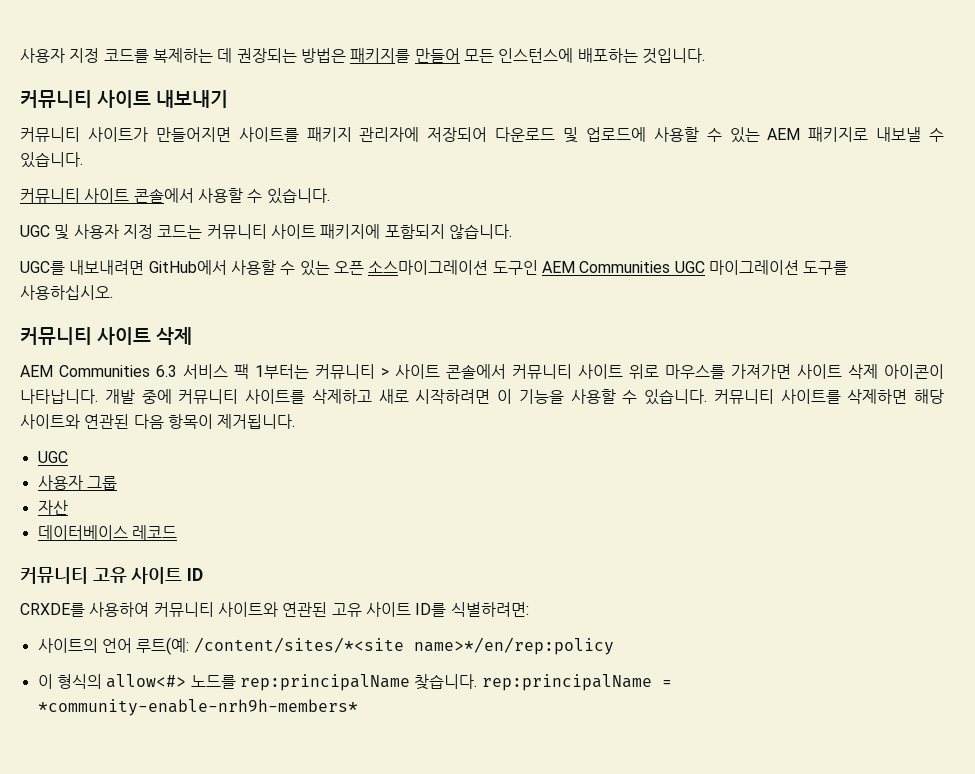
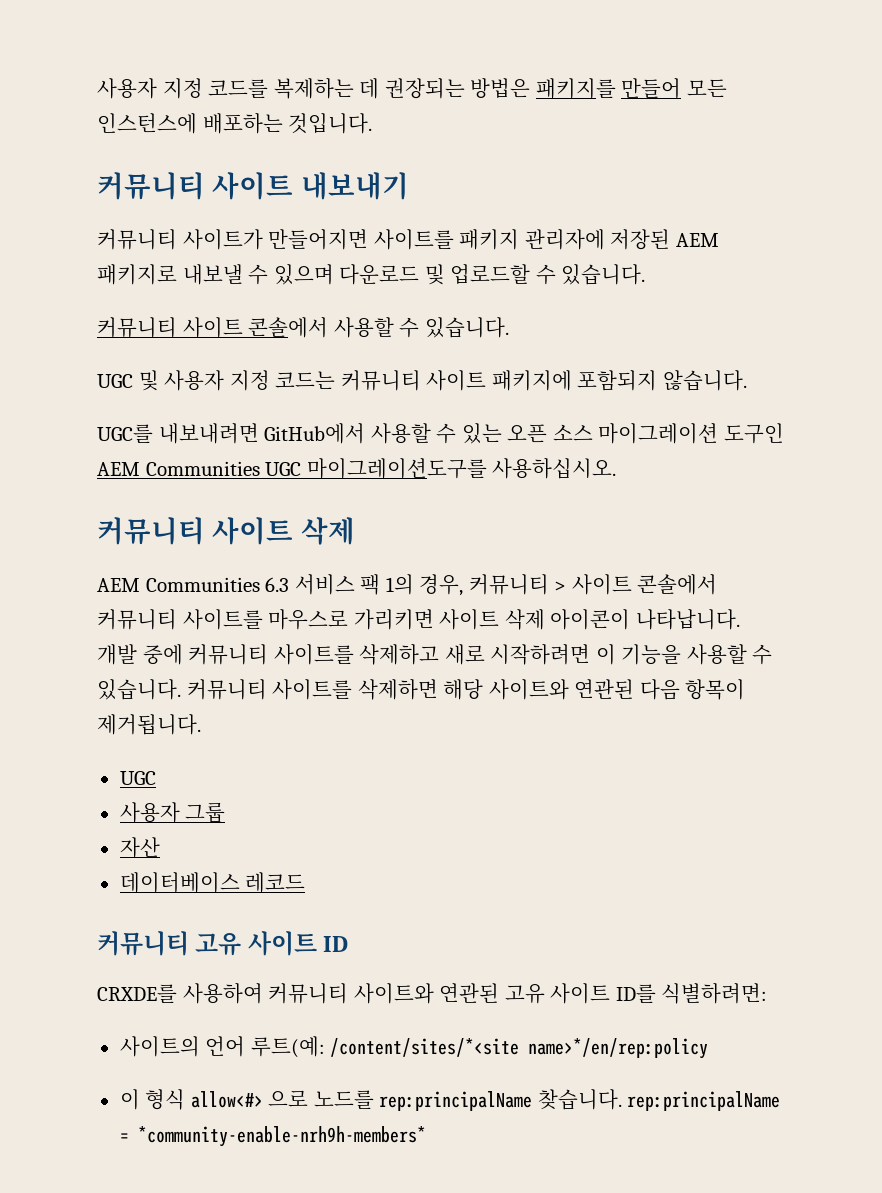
- 커뮤니티 사이트가 만들어지면 사이트를 패키지 관리자에 저장되어 다운로드 및 업로드에 사용할 수 있는 AEM 패키지로 내보낼 수 있습니다.
+ 커뮤니티 사이트가 만들어지면 사이트를 패키지 관리자에 저장된 AEM 패키지로 내보낼 수 있으며 다운로드 및 업로드할 수 있습니다.
- UGC를 내보내려면 GitHub에서 사용할 수 있는 오픈 소스마이그레이션 도구인 AEM Communities UGC 마이그레이션 도구를 사용하십시오.
+ UGC를 내보내려면 GitHub에서 사용할 수 있는 오픈 소스 마이그레이션 도구인 AEM Communities UGC 마이그레이션도구를 사용하십시오.
- AEM Communities 6.3 서비스 팩 1부터는 커뮤니티 > 사이트 콘솔에서 커뮤니티 사이트 위로 마우스를 가져가면 사이트 삭제 아이콘이 나타납니다.
+ AEM Communities 6.3 서비스 팩 1의 경우, 커뮤니티 > 사이트 콘솔에서 커뮤니티 사이트를 마우스로 가리키면 사이트 삭제 아이콘이 나타납니다.
- 이 형식의 allow<#> 노드를 rep:principalName 찾습니다. rep:principalName = *community-enable-nrh9h-members*
+ 이 형식 allow<#> 으로 노드를 rep:principalName 찾습니다. rep:principalName = *community-enable-nrh9h-members*

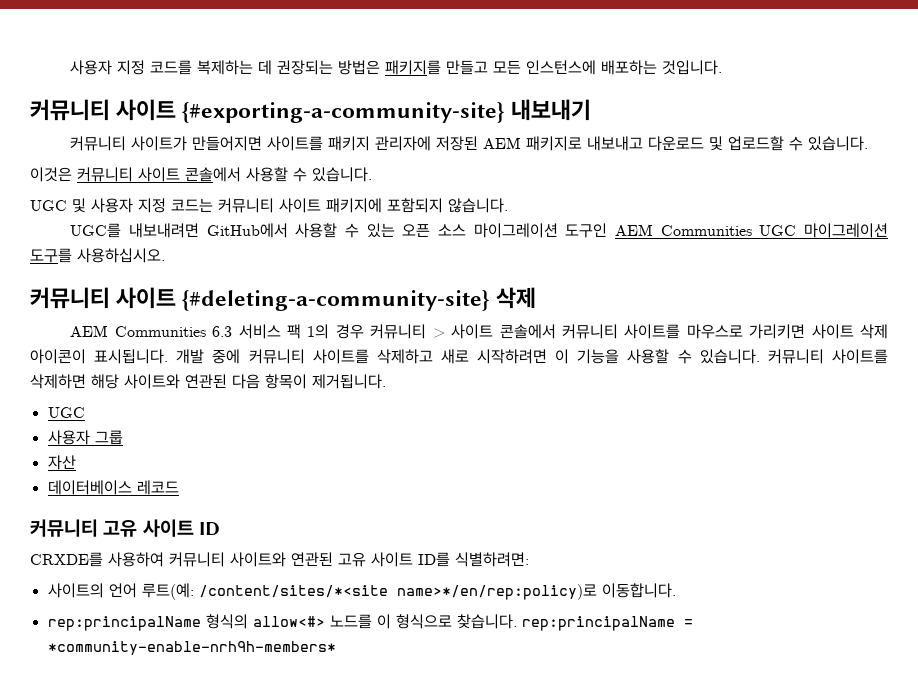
- 사용자 지정 코드를 복제하는 데 권장되는 방법은 패키지를 만들어 모든 인스턴스에 배포하는 것입니다.
+ 사용자 지정 코드를 복제하는 데 권장되는 방법은 패키지를 만들고 모든 인스턴스에 배포하는 것입니다.
- 커뮤니티 사이트 내보내기
+ 커뮤니티 사이트 {#exporting-a-community-site} 내보내기
- 커뮤니티 사이트가 만들어지면 사이트를 패키지 관리자에 저장된 AEM 패키지로 내보낼 수 있으며 다운로드 및 업로드할 수 있습니다.
+ 커뮤니티 사이트가 만들어지면 사이트를 패키지 관리자에 저장된 AEM 패키지로 내보내고 다운로드 및 업로드할 수 있습니다.
- 커뮤니티 사이트 콘솔에서 사용할 수 있습니다.
+ 이것은 커뮤니티 사이트 콘솔에서 사용할 수 있습니다.
- UGC를 내보내려면 GitHub에서 사용할 수 있는 오픈 소스 마이그레이션 도구인 AEM Communities UGC 마이그레이션도구를 사용하십시오.
+ UGC를 내보내려면 GitHub에서 사용할 수 있는 오픈 소스 마이그레이션 도구인 AEM Communities UGC 마이그레이션 도구를 사용하십시오.
- 커뮤니티 사이트 삭제
+ 커뮤니티 사이트 {#deleting-a-community-site} 삭제
- AEM Communities 6.3 서비스 팩 1의 경우, 커뮤니티 > 사이트 콘솔에서 커뮤니티 사이트를 마우스로 가리키면 사이트 삭제 아이콘이 나타납니다.
+ AEM Communities 6.3 서비스 팩 1의 경우 커뮤니티 > 사이트 콘솔에서 커뮤니티 사이트를 마우스로 가리키면 사이트 삭제 아이콘이 표시됩니다.
- 사이트의 언어 루트(예: /content/sites/*<site name>*/en/rep:policy
- 이 형식 allow<#> 으로 노드를 rep:principalName 찾습니다. rep:principalName = *community-enable-nrh9h-members*
+ 사이트의 언어 루트(예: /content/sites/*<site name>*/en/rep:policy)로 이동합니다.
+ rep:principalName 형식의 allow<#> 노드를 이 형식으로 찾습니다. rep:principalName = *community-enable-nrh9h-members*

